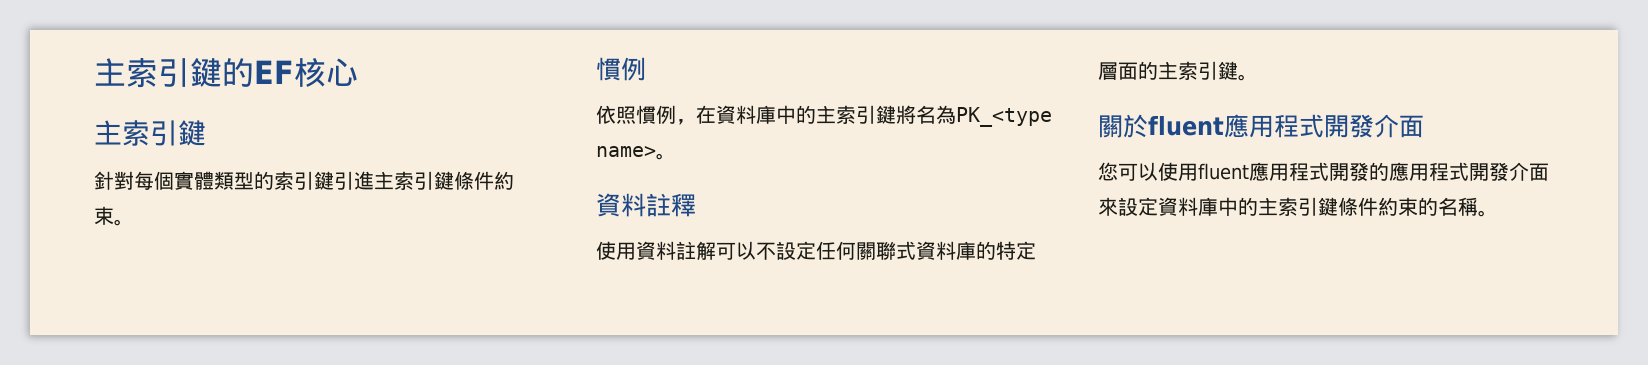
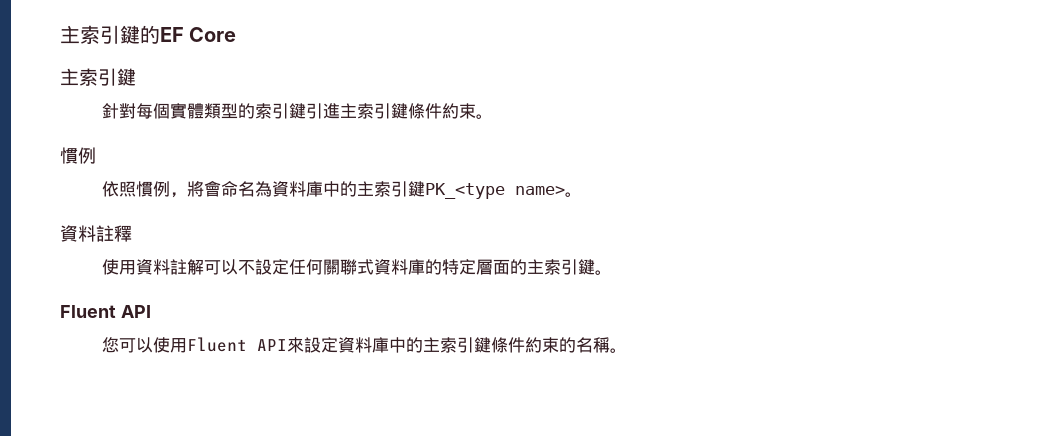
- 主索引鍵的EF核心
+ 主索引鍵的EF Core
- 依照慣例，在資料庫中的主索引鍵將名為PK_<type name>。
+ 依照慣例，將會命名為資料庫中的主索引鍵PK_<type name>。
  使用資料註解可以不設定任何關聯式資料庫的特定層面的主索引鍵。
- 關於fluent應用程式開發介面
- 您可以使用fluent應用程式開發的應用程式開發介面來設定資料庫中的主索引鍵條件約束的名稱。
+ Fluent API
+ 您可以使用Fluent API來設定資料庫中的主索引鍵條件約束的名稱。

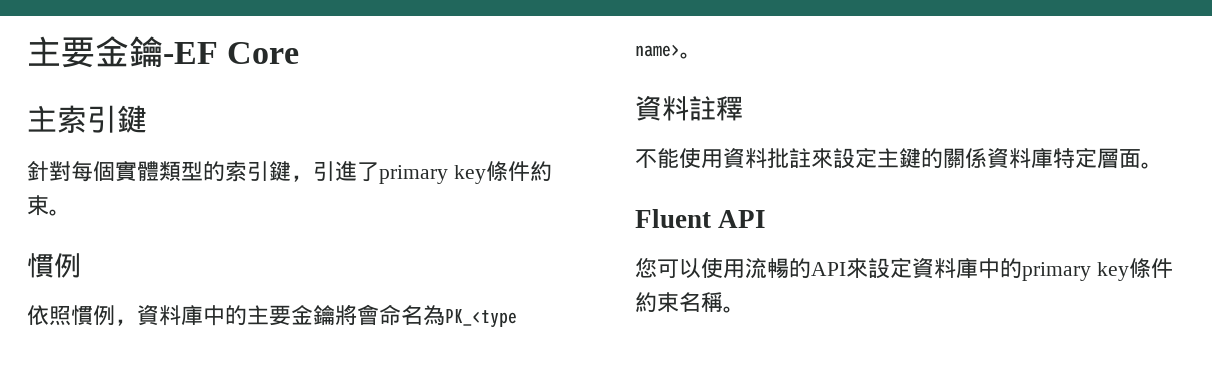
- 主索引鍵的EF Core
+ 主要金鑰-EF Core
- 針對每個實體類型的索引鍵引進主索引鍵條件約束。
+ 針對每個實體類型的索引鍵，引進了primary key條件約束。
- 依照慣例，將會命名為資料庫中的主索引鍵PK_<type name>。
+ 依照慣例，資料庫中的主要金鑰將會命名為PK_<type name>。
- 使用資料註解可以不設定任何關聯式資料庫的特定層面的主索引鍵。
+ 不能使用資料批註來設定主鍵的關係資料庫特定層面。
- 您可以使用Fluent API來設定資料庫中的主索引鍵條件約束的名稱。
+ 您可以使用流暢的API來設定資料庫中的primary key條件約束名稱。

